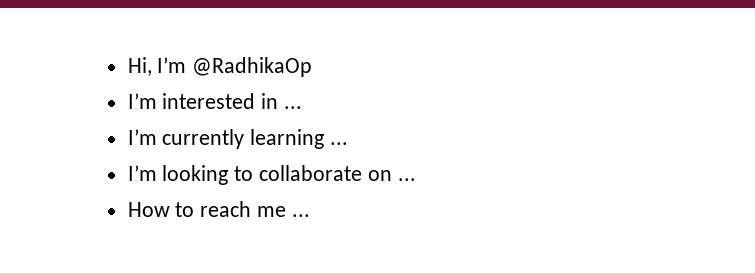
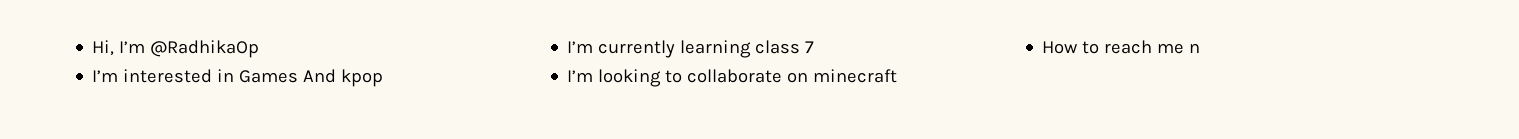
- I’m interested in ...
+ I’m interested in Games And kpop
- I’m currently learning ...
+ I’m currently learning class 7
- I’m looking to collaborate on ...
+ I’m looking to collaborate on minecraft
- How to reach me ...
+ How to reach me n

